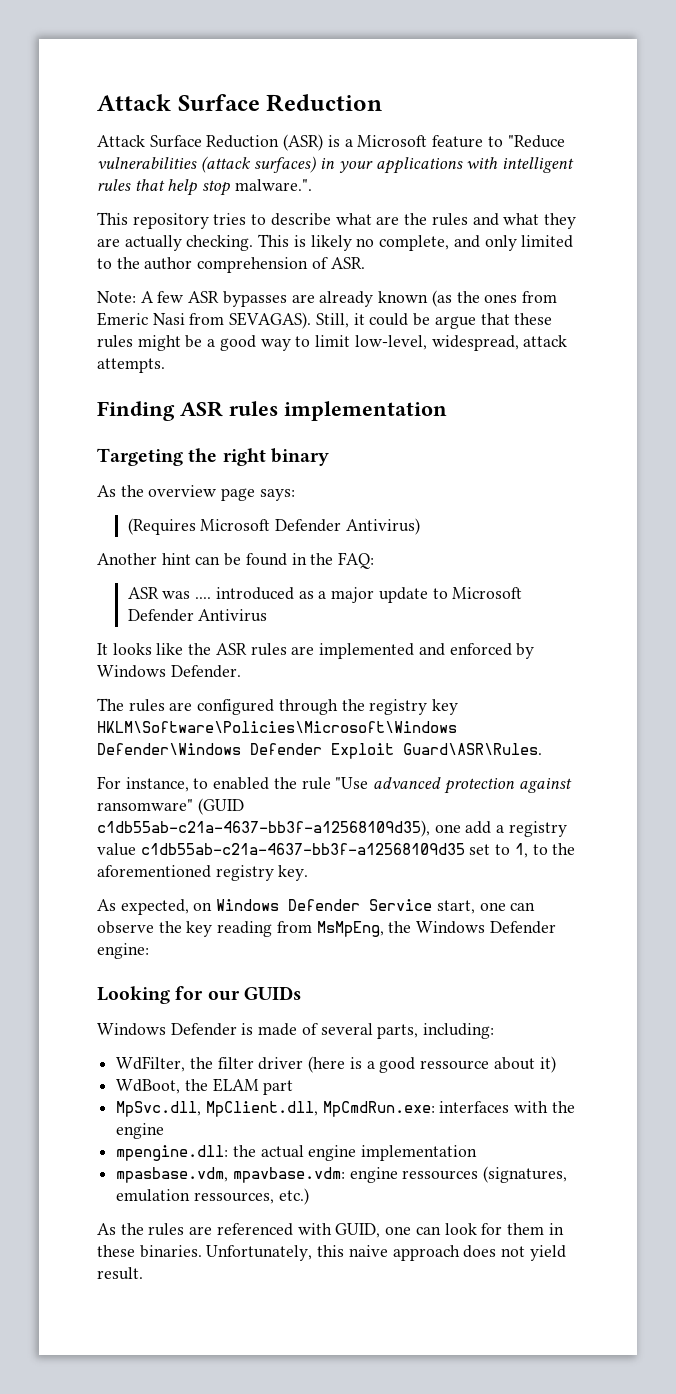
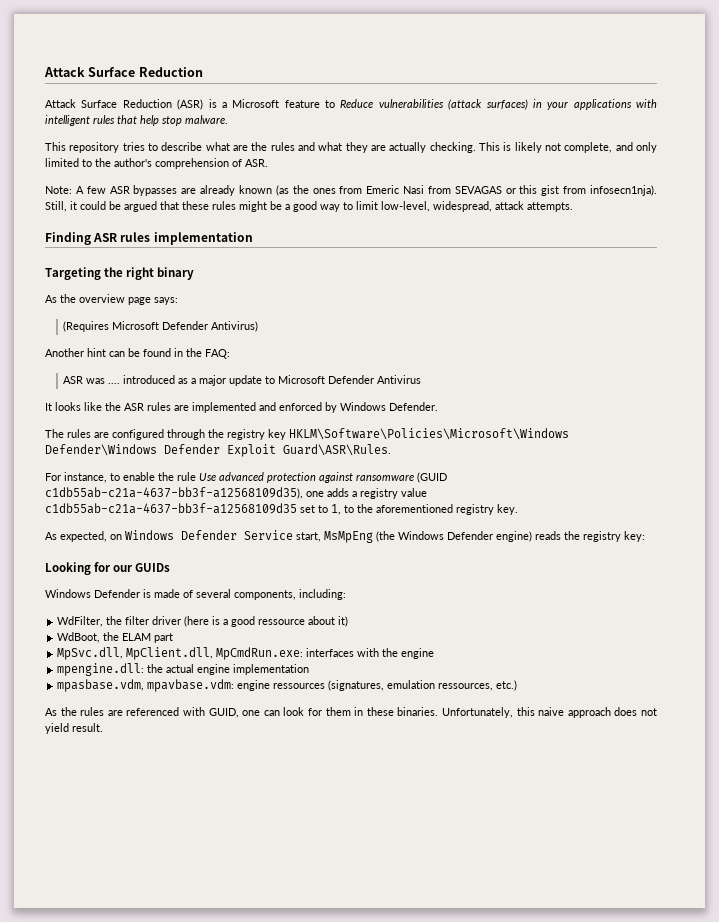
- Attack Surface Reduction (ASR) is a Microsoft feature to "Reduce vulnerabilities (attack surfaces) in your applications with intelligent rules that help stop malware.".
+ Attack Surface Reduction (ASR) is a Microsoft feature to Reduce vulnerabilities (attack surfaces) in your applications with intelligent rules that help stop malware.
- This is likely no complete, and only limited to the author comprehension of ASR.
+ This is likely not complete, and only limited to the author's comprehension of ASR.
- Note: A few ASR bypasses are already known (as the ones from Emeric Nasi from SEVAGAS).
+ Note: A few ASR bypasses are already known (as the ones from Emeric Nasi from SEVAGAS or this gist from infosecn1nja).
- Still, it could be argue that these rules might be a good way to limit low-level, widespread, attack attempts.
+ Still, it could be argued that these rules might be a good way to limit low-level, widespread, attack attempts.
- For instance, to enabled the rule "Use advanced protection against ransomware" (GUID c1db55ab-c21a-4637-bb3f-a12568109d35), one add a registry value c1db55ab-c21a-4637-bb3f-a12568109d35 set to 1, to the aforementioned registry key.
+ For instance, to enable the rule Use advanced protection against ransomware (GUID c1db55ab-c21a-4637-bb3f-a12568109d35), one adds a registry value c1db55ab-c21a-4637-bb3f-a12568109d35 set to 1, to the aforementioned registry key.
- As expected, on Windows Defender Service start, one can observe the key reading from MsMpEng, the Windows Defender engine:
+ As expected, on Windows Defender Service start, MsMpEng (the Windows Defender engine) reads the registry key:
- Windows Defender is made of several parts, including:
+ Windows Defender is made of several components, including:

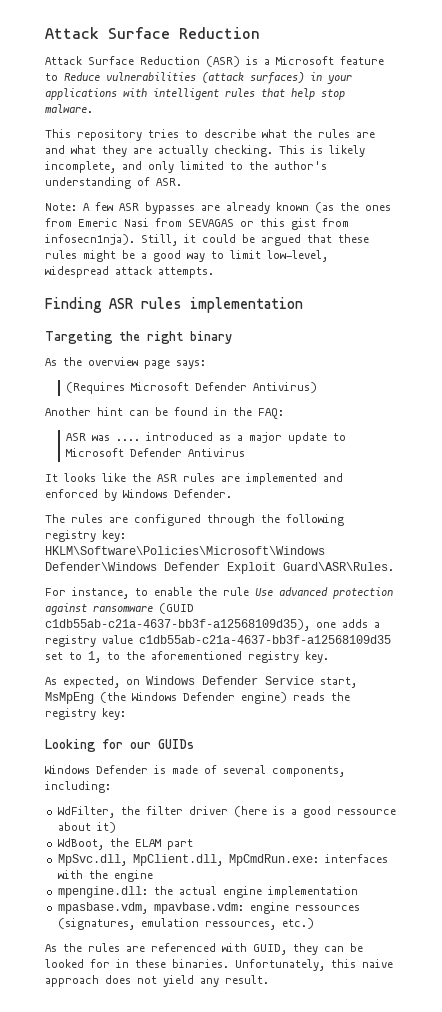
- This repository tries to describe what are the rules and what they are actually checking.
+ This repository tries to describe what the rules are and what they are actually checking.
- This is likely not complete, and only limited to the author's comprehension of ASR.
+ This is likely incomplete, and only limited to the author's understanding of ASR.
- Still, it could be argued that these rules might be a good way to limit low-level, widespread, attack attempts.
+ Still, it could be argued that these rules might be a good way to limit low-level, widespread attack attempts.
- The rules are configured through the registry key HKLM\Software\Policies\Microsoft\Windows Defender\Windows Defender Exploit Guard\ASR\Rules.
+ The rules are configured through the following registry key: HKLM\Software\Policies\Microsoft\Windows Defender\Windows Defender Exploit Guard\ASR\Rules.
- As the rules are referenced with GUID, one can look for them in these binaries.
+ As the rules are referenced with GUID, they can be looked for in these binaries.
- Unfortunately, this naive approach does not yield result.
+ Unfortunately, this naive approach does not yield any result.

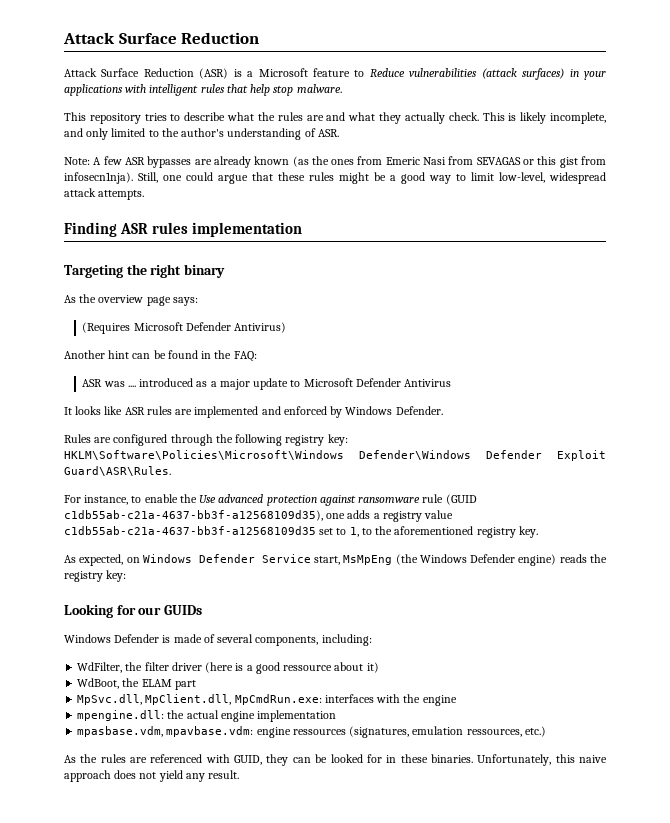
- This repository tries to describe what the rules are and what they are actually checking.
+ This repository tries to describe what the rules are and what they actually check.
- Still, it could be argued that these rules might be a good way to limit low-level, widespread attack attempts.
+ Still, one could argue that these rules might be a good way to limit low-level, widespread attack attempts.
- It looks like the ASR rules are implemented and enforced by Windows Defender.
+ It looks like ASR rules are implemented and enforced by Windows Defender.
- The rules are configured through the following registry key: HKLM\Software\Policies\Microsoft\Windows Defender\Windows Defender Exploit Guard\ASR\Rules.
+ Rules are configured through the following registry key: HKLM\Software\Policies\Microsoft\Windows Defender\Windows Defender Exploit Guard\ASR\Rules.
- For instance, to enable the rule Use advanced protection against ransomware (GUID c1db55ab-c21a-4637-bb3f-a12568109d35), one adds a registry value c1db55ab-c21a-4637-bb3f-a12568109d35 set to 1, to the aforementioned registry key.
+ For instance, to enable the Use advanced protection against ransomware rule (GUID c1db55ab-c21a-4637-bb3f-a12568109d35), one adds a registry value c1db55ab-c21a-4637-bb3f-a12568109d35 set to 1, to the aforementioned registry key.

